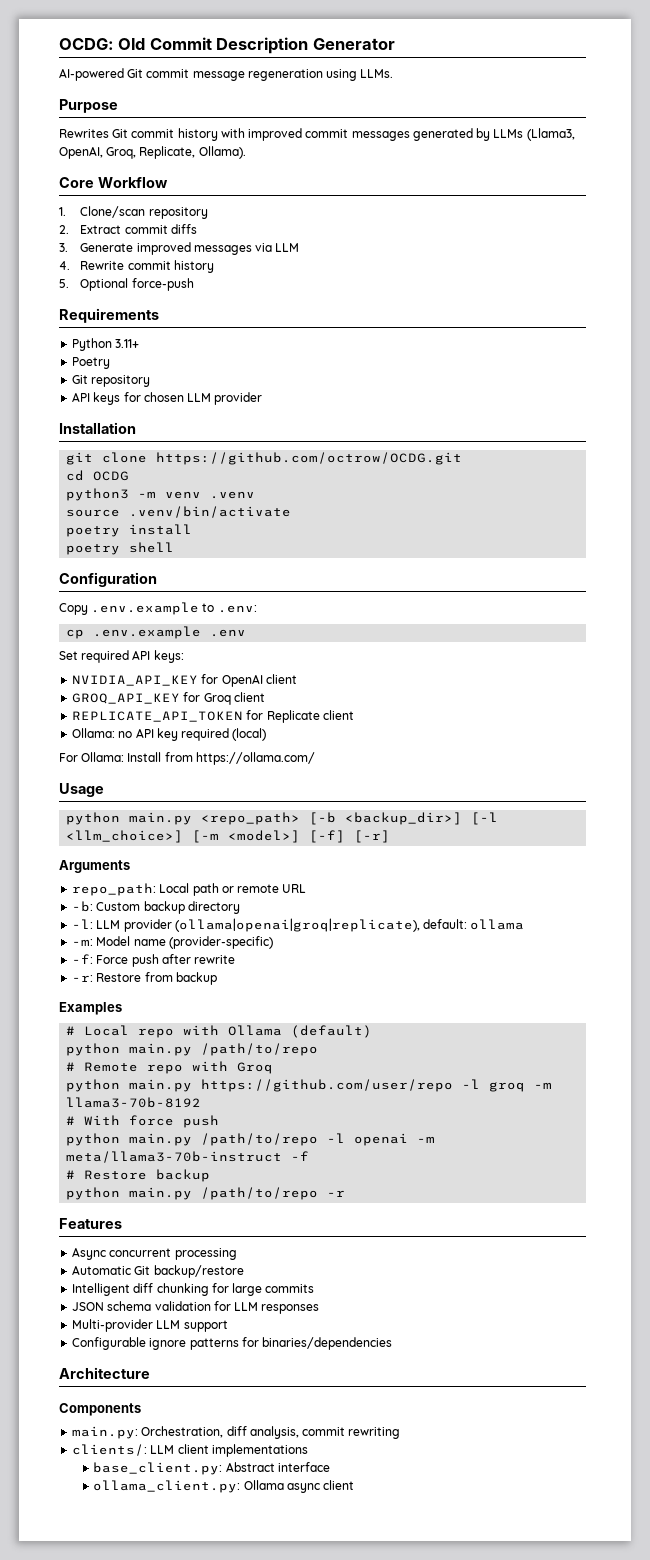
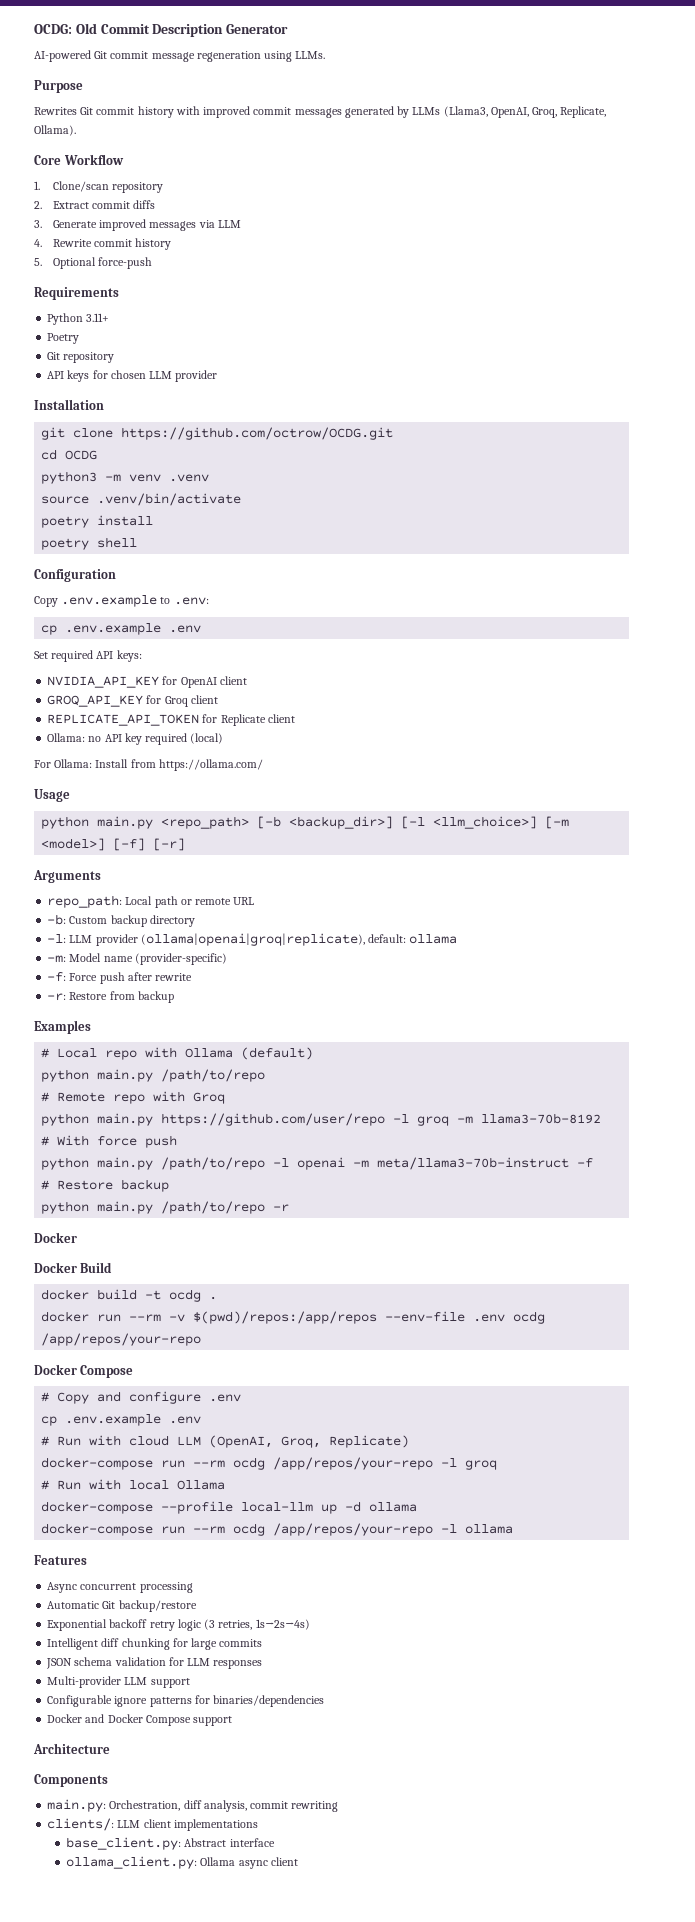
  python main.py /path/to/repo -r
+ Docker
+ Docker Build
+ docker build -t ocdg .
+ docker run --rm -v $(pwd)/repos:/app/repos --env-file .env ocdg /app/repos/your-repo
+ Docker Compose
+ # Copy and configure .env
+ cp .env.example .env
+ # Run with cloud LLM (OpenAI, Groq, Replicate)
+ docker-compose run --rm ocdg /app/repos/your-repo -l groq
+ # Run with local Ollama
+ docker-compose --profile local-llm up -d ollama
+ docker-compose run --rm ocdg /app/repos/your-repo -l ollama
+ Exponential backoff retry logic (3 retries, 1s→2s→4s)
+ Docker and Docker Compose support

